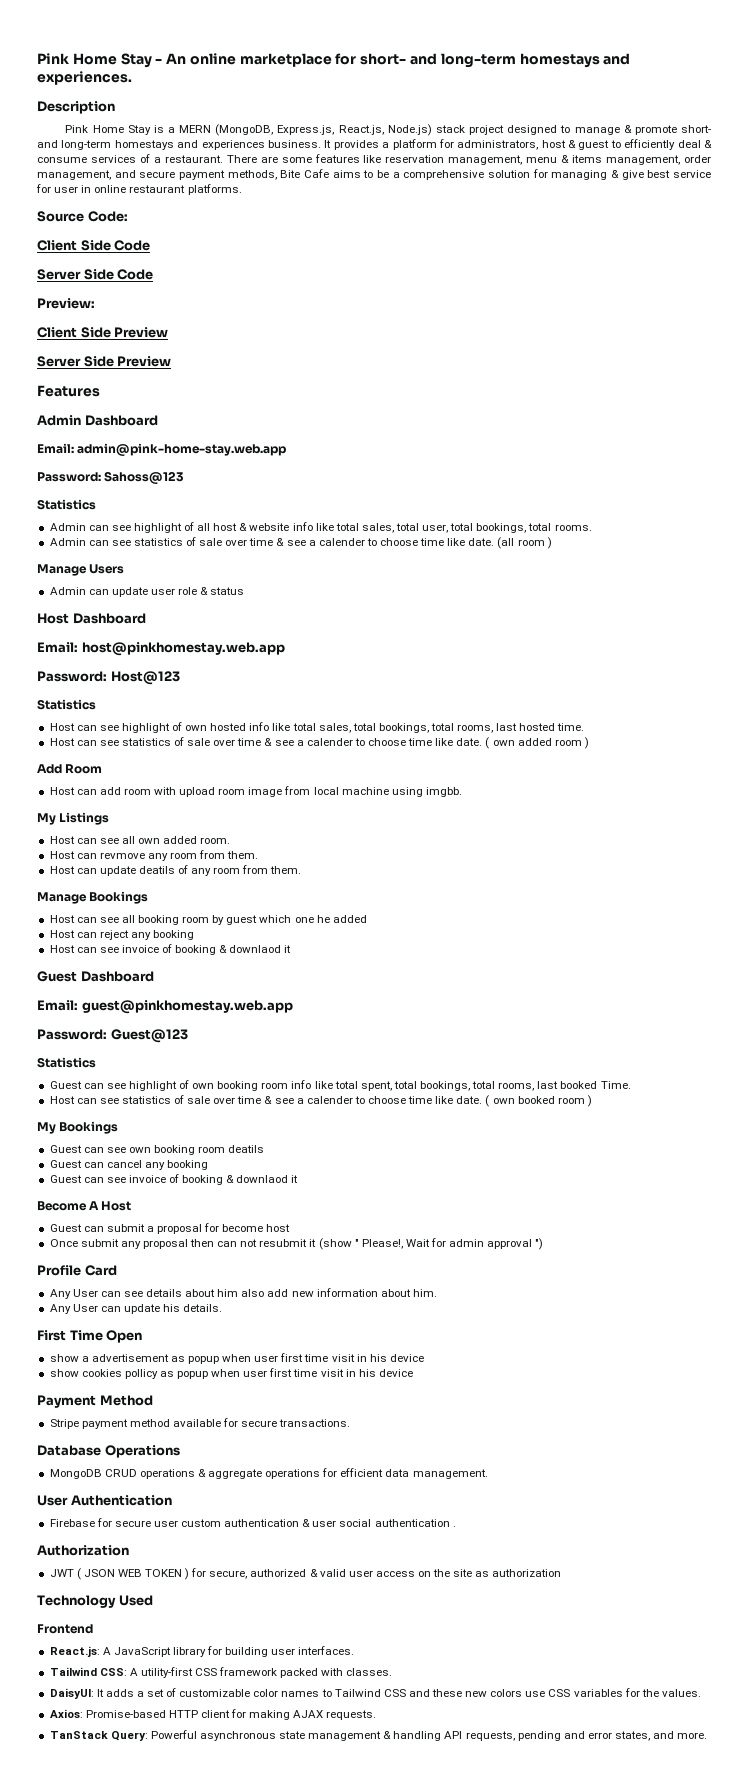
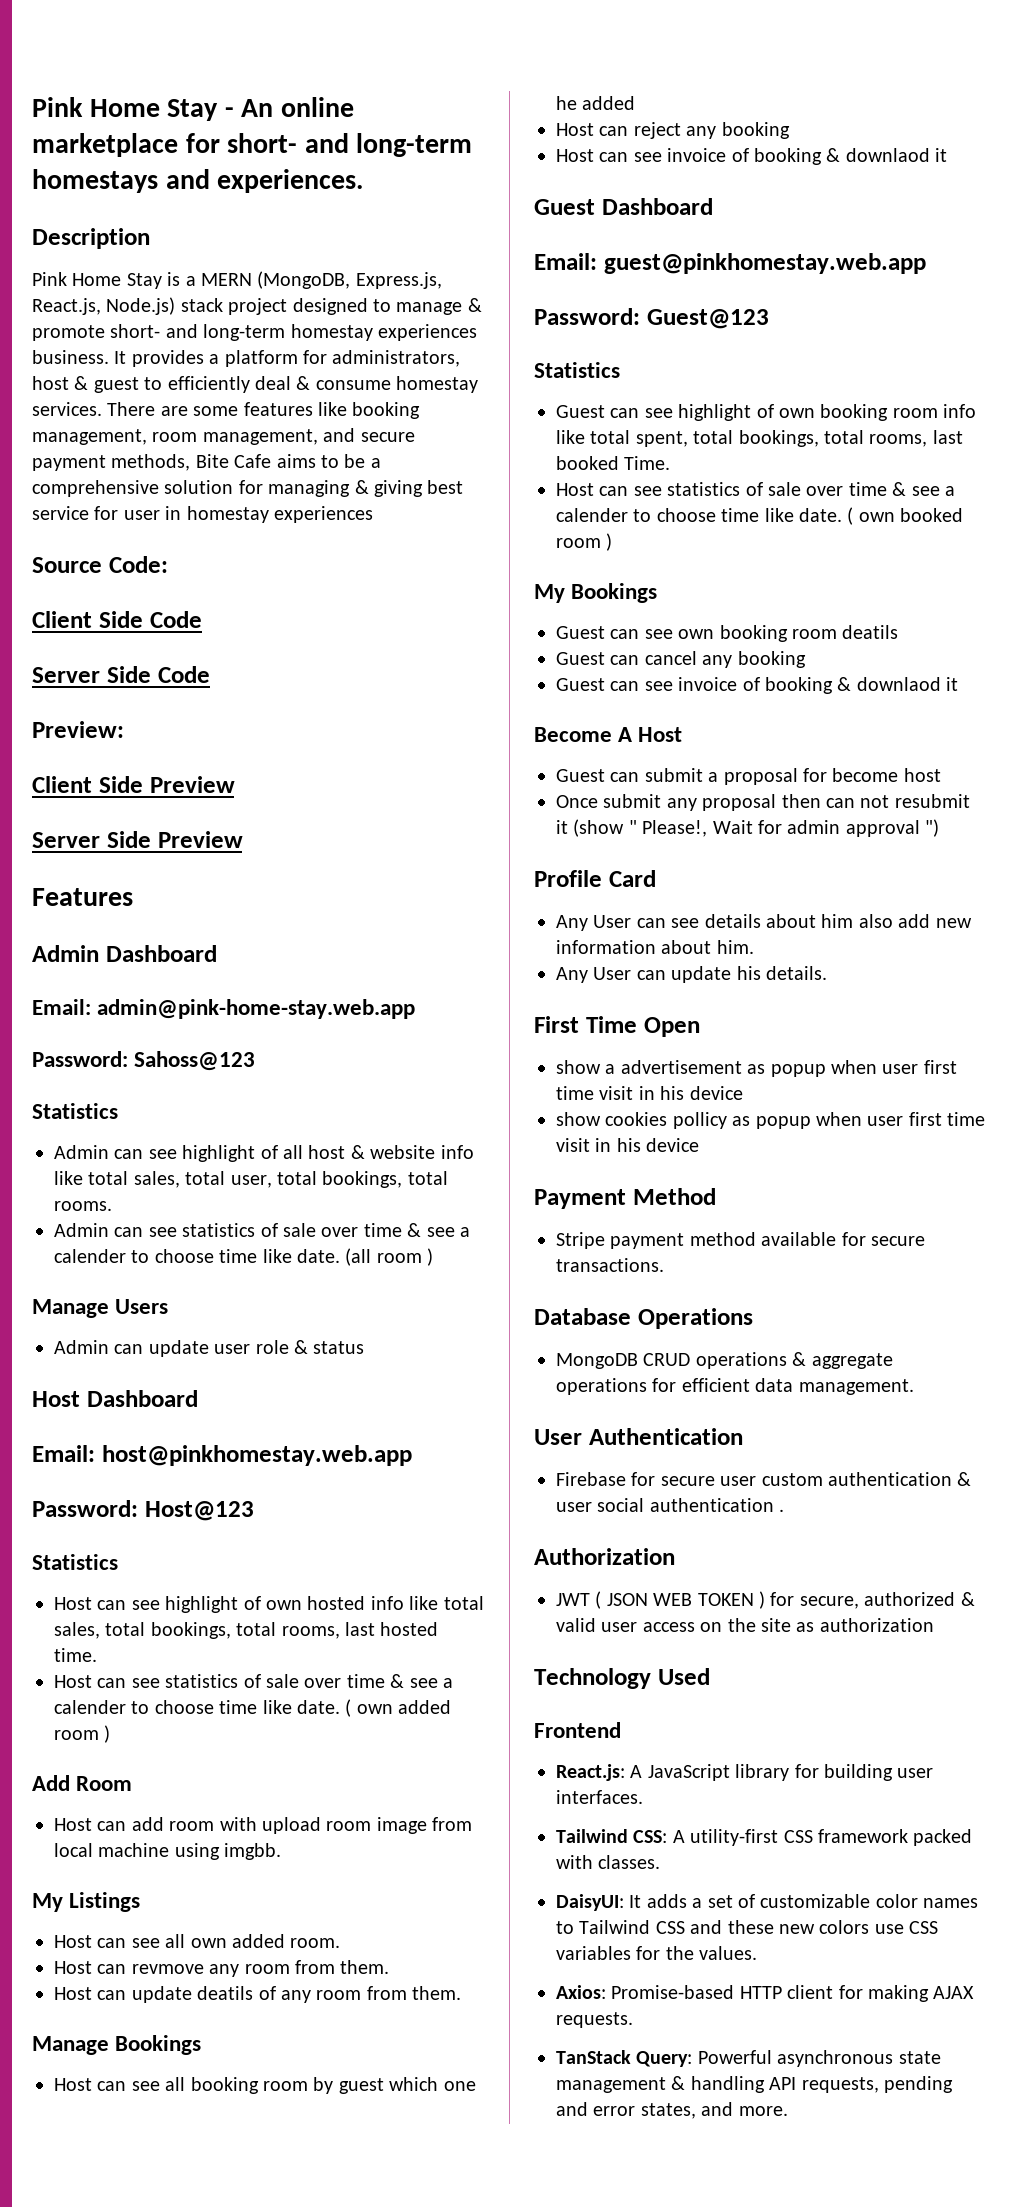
- Pink Home Stay is a MERN (MongoDB, Express.js, React.js, Node.js) stack project designed to manage & promote short- and long-term homestays and experiences business.
+ Pink Home Stay is a MERN (MongoDB, Express.js, React.js, Node.js) stack project designed to manage & promote short- and long-term homestay experiences business.
- It provides a platform for administrators, host & guest to efficiently deal & consume services of a restaurant.
+ It provides a platform for administrators, host & guest to efficiently deal & consume homestay services.
- There are some features like reservation management, menu & items management, order management, and secure payment methods, Bite Cafe aims to be a comprehensive solution for managing & give best service for user in online restaurant platforms.
+ There are some features like booking management, room management, and secure payment methods, Bite Cafe aims to be a comprehensive solution for managing & giving best service for user in homestay experiences

